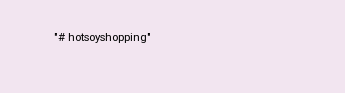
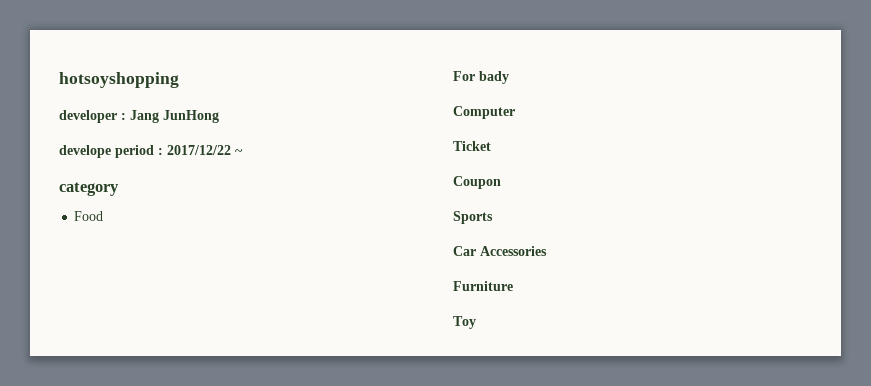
- "# hotsoyshopping"
+ hotsoyshopping
+ developer : Jang JunHong
+ develope period : 2017/12/22 ~
+ category
+ Food
+ For bady
+ Computer
+ Ticket
+ Coupon
+ Sports
+ Car Accessories
+ Furniture
+ Toy

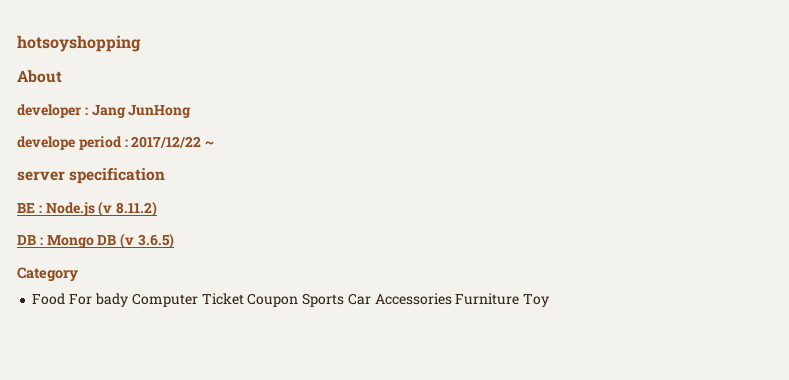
+ About
- category
+ server specification
+ BE : Node.js (v 8.11.2)
+ DB : Mongo DB (v 3.6.5)
+ Category
- Food
- For bady
- Computer
- Ticket
- Coupon
- Sports
- Car Accessories
- Furniture
- Toy
+ Food For bady Computer Ticket Coupon Sports Car Accessories Furniture Toy

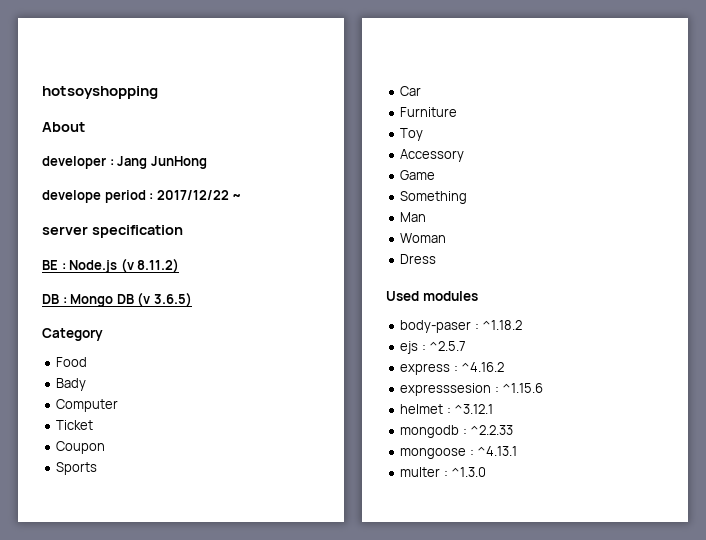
- Food For bady Computer Ticket Coupon Sports Car Accessories Furniture Toy
+ Food
+ Bady
+ Computer
+ Ticket
+ Coupon
+ Sports
+ Car
+ Furniture
+ Toy
+ Accessory
+ Game
+ Something
+ Man
+ Woman
+ Dress
+ Used modules
+ body-paser : ^1.18.2
+ ejs : ^2.5.7
+ express : ^4.16.2
+ expresssesion : ^1.15.6
+ helmet : ^3.12.1
+ mongodb : ^2.2.33
+ mongoose : ^4.13.1
+ multer : ^1.3.0

